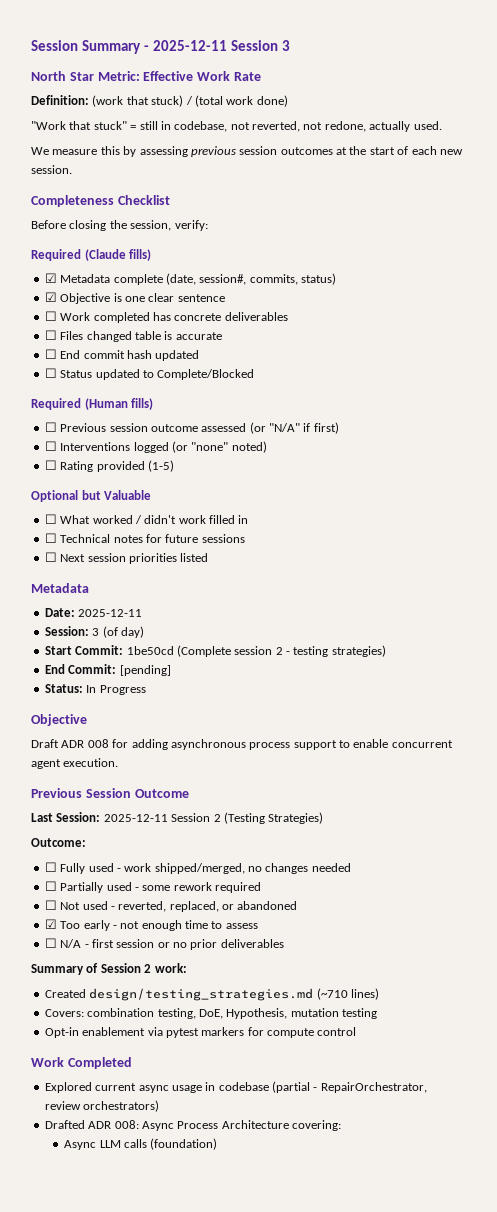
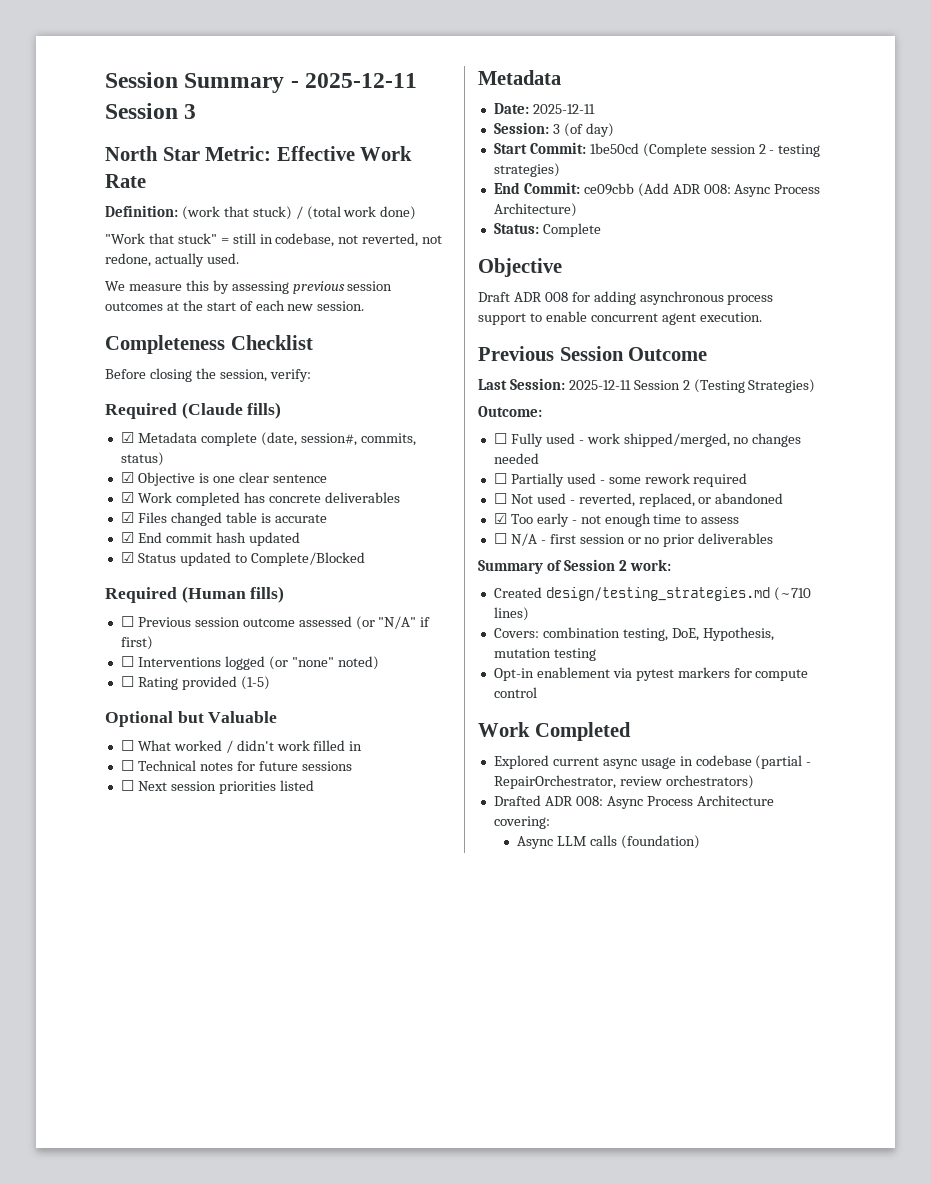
- ☐ Work completed has concrete deliverables
+ ☑ Work completed has concrete deliverables
- ☐ Files changed table is accurate
+ ☑ Files changed table is accurate
- ☐ End commit hash updated
+ ☑ End commit hash updated
- ☐ Status updated to Complete/Blocked
+ ☑ Status updated to Complete/Blocked
- End Commit: [pending]
+ End Commit: ce09cbb (Add ADR 008: Async Process Architecture)
- Status: In Progress
+ Status: Complete

